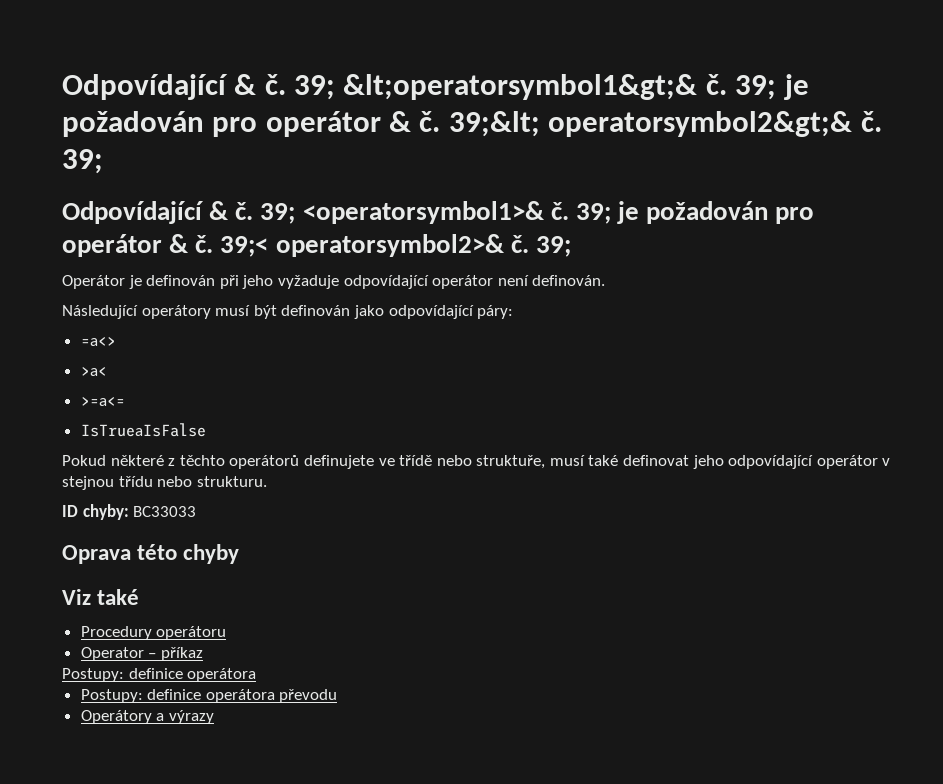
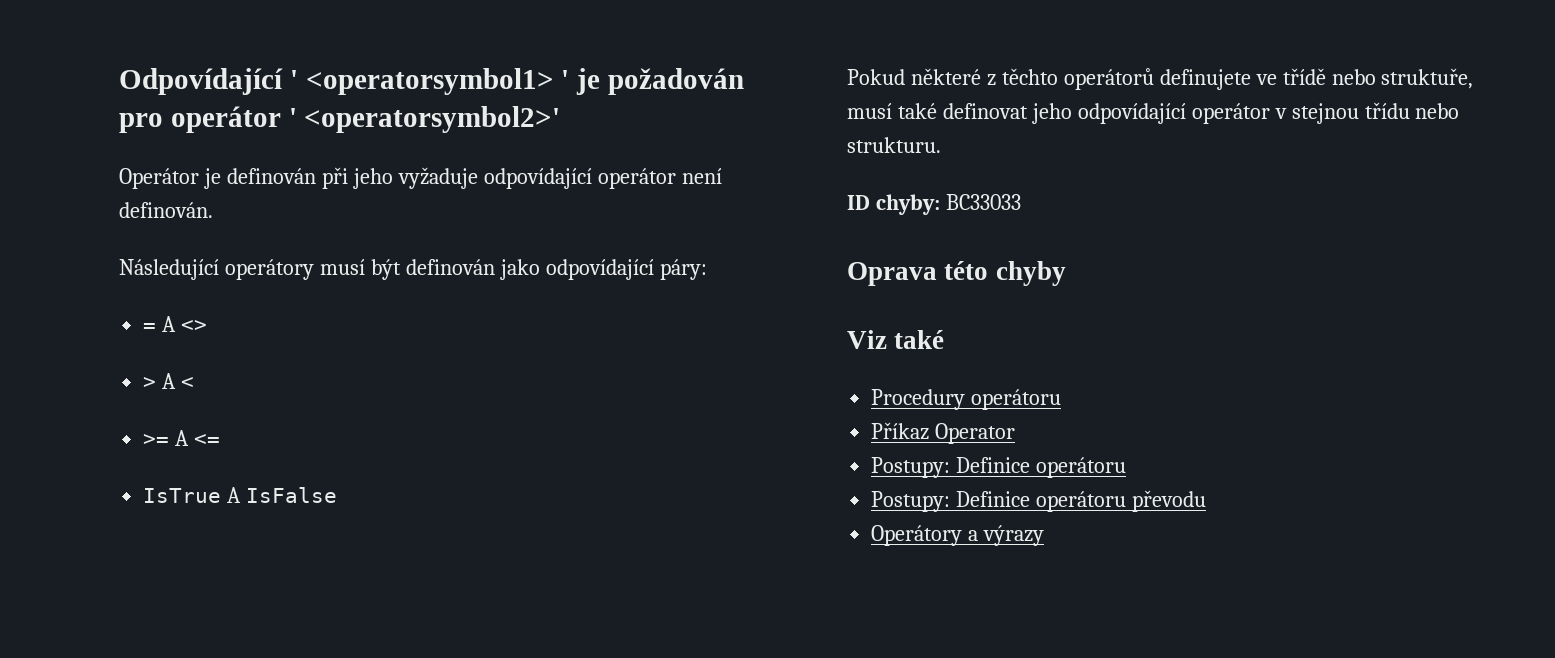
- Odpovídající & č. 39; &lt;operatorsymbol1&gt;& č. 39; je požadován pro operátor & č. 39;&lt; operatorsymbol2&gt;& č. 39;
- Odpovídající & č. 39; <operatorsymbol1>& č. 39; je požadován pro operátor & č. 39;< operatorsymbol2>& č. 39;
+ Odpovídající ' <operatorsymbol1> ' je požadován pro operátor ' <operatorsymbol2>'
- =a<>
- >a<
- >=a<=
- IsTrueaIsFalse
+ = A <>
+ > A <
+ >= A <=
+ IsTrue A IsFalse
- Operator – příkaz
- Postupy: definice operátora
- Postupy: definice operátora převodu
+ Příkaz Operator
+ Postupy: Definice operátoru
+ Postupy: Definice operátoru převodu

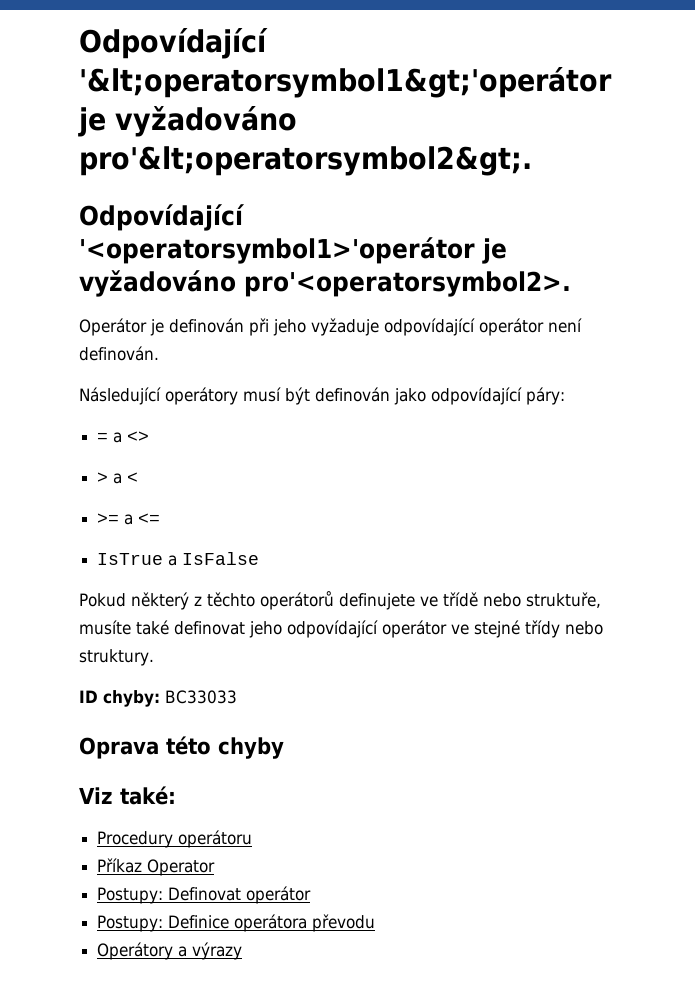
- Odpovídající ' <operatorsymbol1> ' je požadován pro operátor ' <operatorsymbol2>'
+ Odpovídající '&lt;operatorsymbol1&gt;'operátor je vyžadováno pro'&lt;operatorsymbol2&gt;.
+ Odpovídající '<operatorsymbol1>'operátor je vyžadováno pro'<operatorsymbol2>.
- = A <>
+ = a <>
- > A <
+ > a <
- >= A <=
+ >= a <=
- IsTrue A IsFalse
+ IsTrue a IsFalse
- Pokud některé z těchto operátorů definujete ve třídě nebo struktuře, musí také definovat jeho odpovídající operátor v stejnou třídu nebo strukturu.
+ Pokud některý z těchto operátorů definujete ve třídě nebo struktuře, musíte také definovat jeho odpovídající operátor ve stejné třídy nebo struktury.
- Viz také
+ Viz také:
  Příkaz Operator
- Postupy: Definice operátoru
- Postupy: Definice operátoru převodu
+ Postupy: Definovat operátor
+ Postupy: Definice operátora převodu

